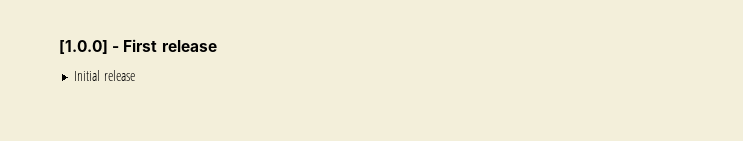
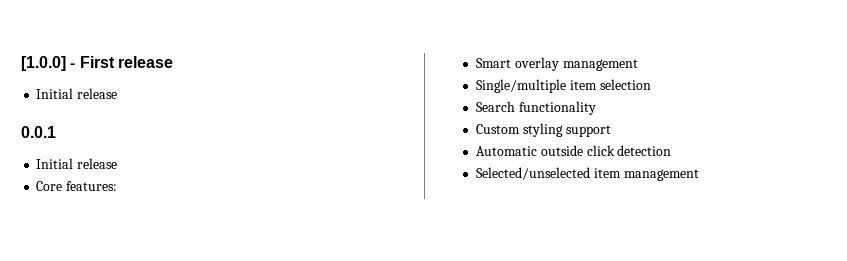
+ 0.0.1
+ Initial release
+ Core features:
+ Smart overlay management
+ Single/multiple item selection
+ Search functionality
+ Custom styling support
+ Automatic outside click detection
+ Selected/unselected item management

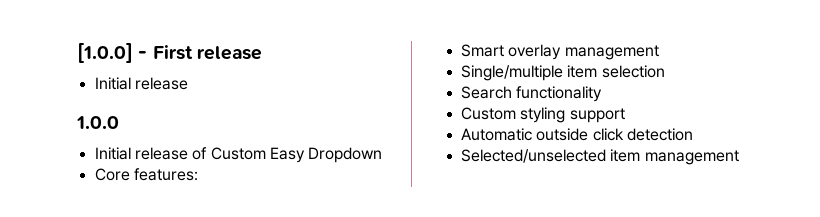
- 0.0.1
- Initial release
+ 1.0.0
+ Initial release of Custom Easy Dropdown

